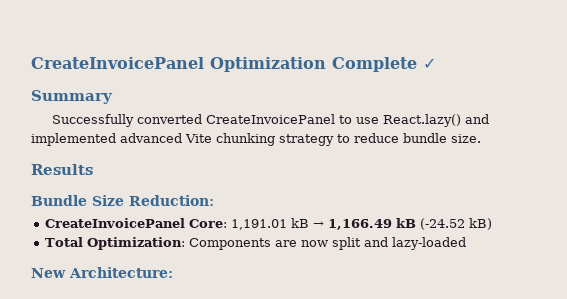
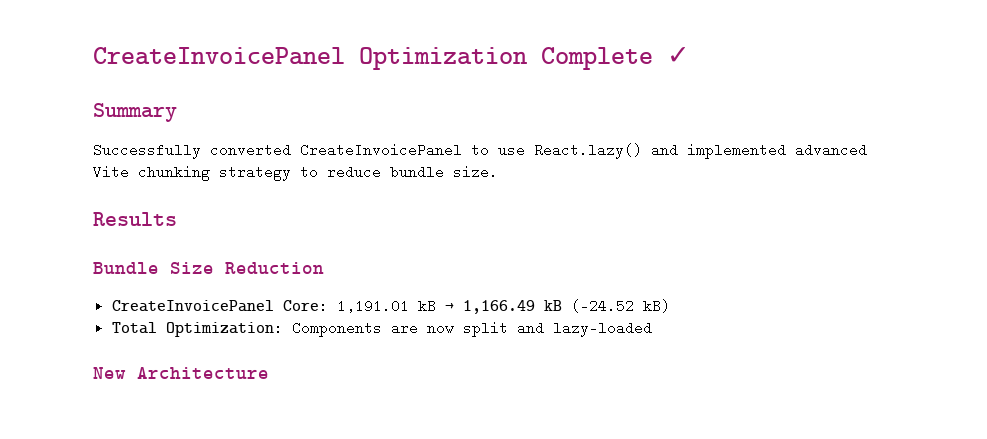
- Bundle Size Reduction:
+ Bundle Size Reduction
- New Architecture:
+ New Architecture

